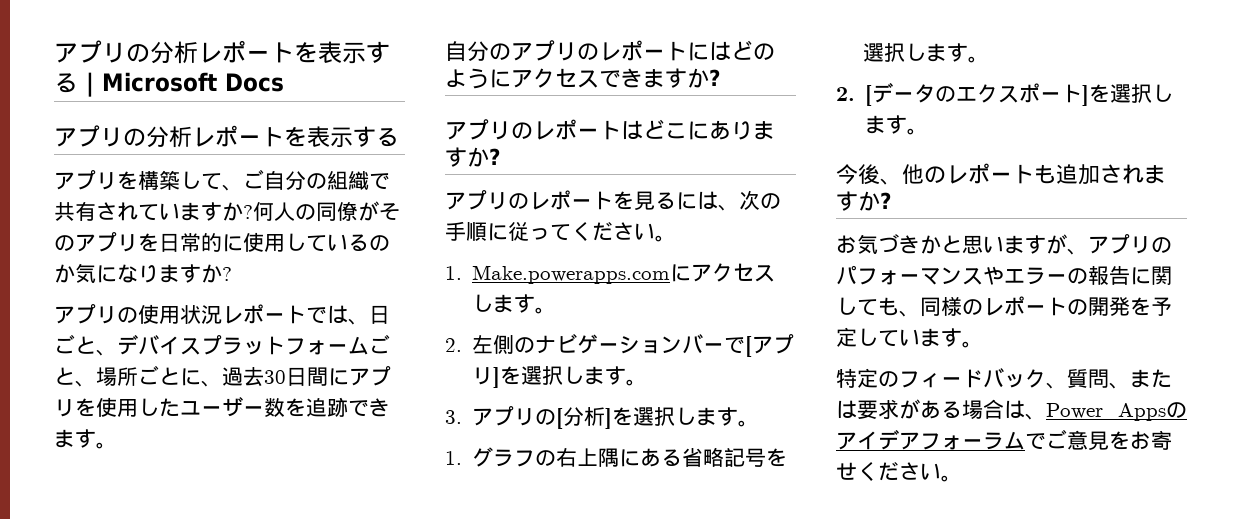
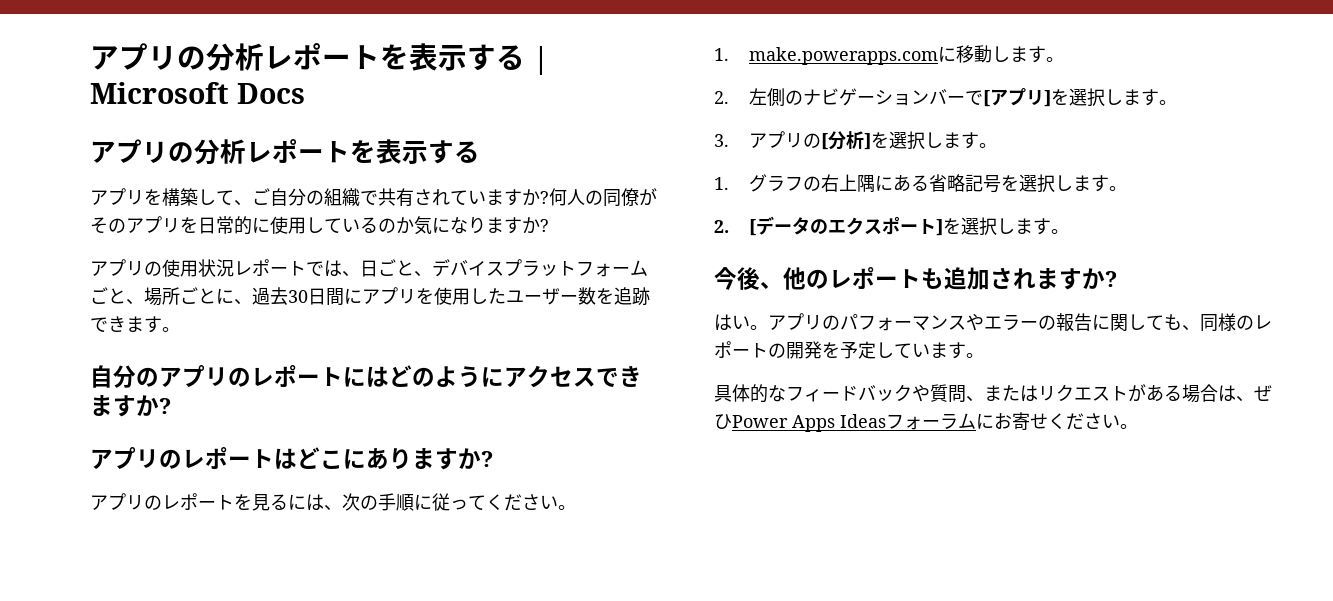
- 1. Make.powerapps.comにアクセスします。
+ 1. make.powerapps.comに移動します。
- お気づきかと思いますが、アプリのパフォーマンスやエラーの報告に関しても、同様のレポートの開発を予定しています。
+ はい。アプリのパフォーマンスやエラーの報告に関しても、同様のレポートの開発を予定しています。
- 特定のフィードバック、質問、または要求がある場合は、Power Appsのアイデアフォーラムでご意見をお寄せください。
+ 具体的なフィードバックや質問、またはリクエストがある場合は、ぜひPower Apps Ideasフォーラムにお寄せください。

